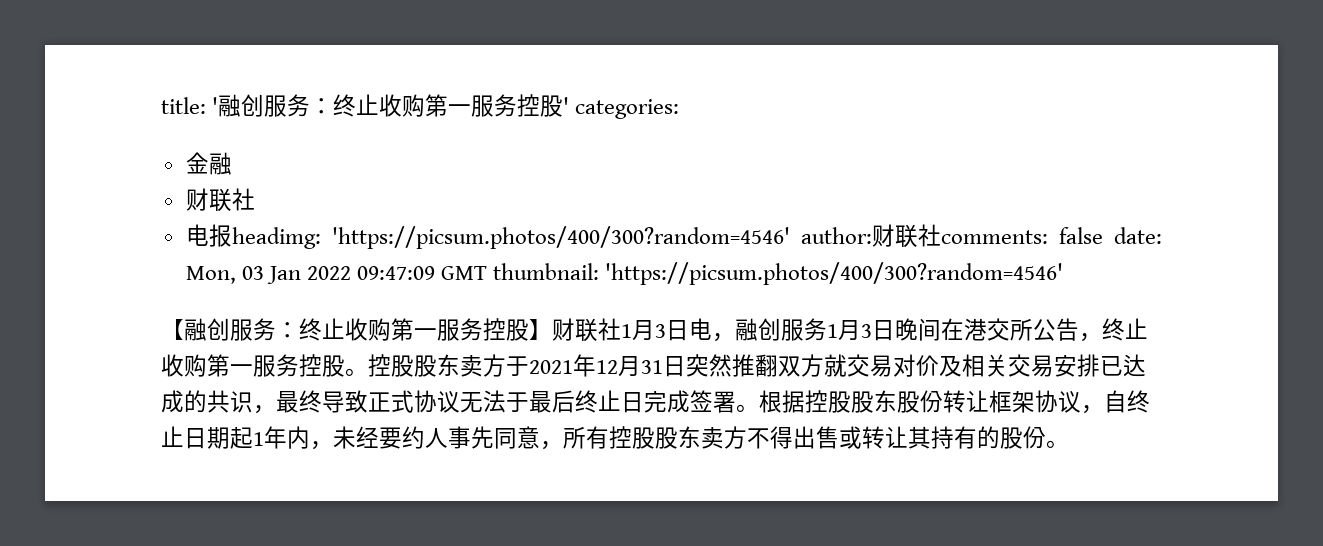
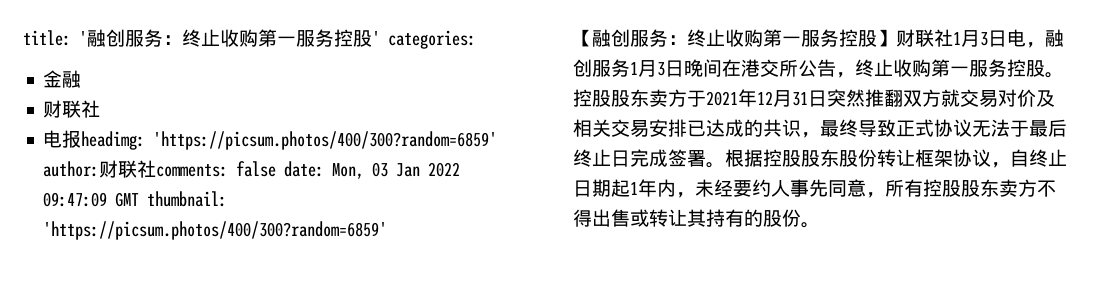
- 电报headimg: 'https://picsum.photos/400/300?random=4546' author:财联社comments: false date: Mon, 03 Jan 2022 09:47:09 GMT thumbnail: 'https://picsum.photos/400/300?random=4546'
+ 电报headimg: 'https://picsum.photos/400/300?random=6859' author:财联社comments: false date: Mon, 03 Jan 2022 09:47:09 GMT thumbnail: 'https://picsum.photos/400/300?random=6859'

